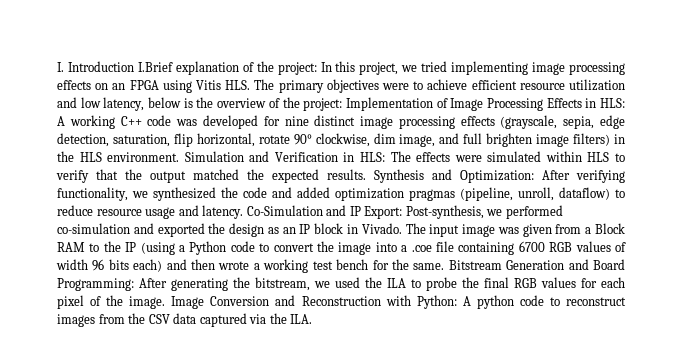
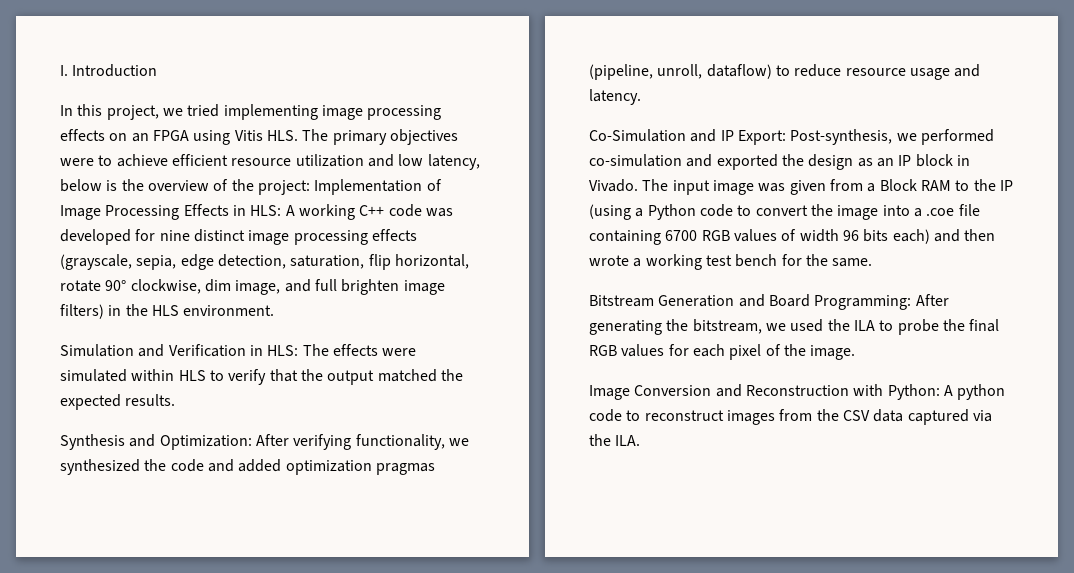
- I. Introduction I.Brief explanation of the project: In this project, we tried implementing image processing effects on an FPGA using Vitis HLS. The primary objectives were to achieve efficient resource utilization and low latency, below is the overview of the project:
+ I. Introduction
+ In this project, we tried implementing image processing effects on an FPGA using Vitis HLS. The primary objectives were to achieve efficient resource utilization and low latency, below is the overview of the project:
- A working C++ code was developed for nine distinct image processing effects (grayscale, sepia, edge detection, saturation, flip horizontal, rotate 90° clockwise, dim image, and full brighten image filters) in the HLS environment. Simulation and Verification in HLS:
+ A working C++ code was developed for nine distinct image processing effects (grayscale, sepia, edge detection, saturation, flip horizontal, rotate 90° clockwise, dim image, and full brighten image filters) in the HLS environment.
+ Simulation and Verification in HLS:
- The effects were simulated within HLS to verify that the output matched the expected results. Synthesis and Optimization:
+ The effects were simulated within HLS to verify that the output matched the expected results.
+ Synthesis and Optimization:
- After verifying functionality, we synthesized the code and added optimization pragmas (pipeline, unroll, dataflow) to reduce resource usage and latency. Co-Simulation and IP Export:
+ After verifying functionality, we synthesized the code and added optimization pragmas (pipeline, unroll, dataflow) to reduce resource usage and latency.
+ Co-Simulation and IP Export:
- The input image was given from a Block RAM to the IP (using a Python code to convert the image into a .coe file containing 6700 RGB values of width 96 bits each) and then wrote a working test bench for the same. Bitstream Generation and Board Programming:
+ The input image was given from a Block RAM to the IP (using a Python code to convert the image into a .coe file containing 6700 RGB values of width 96 bits each) and then wrote a working test bench for the same.
+ Bitstream Generation and Board Programming:
- After generating the bitstream, we used the ILA to probe the final RGB values for each pixel of the image. Image Conversion and Reconstruction with Python:
+ After generating the bitstream, we used the ILA to probe the final RGB values for each pixel of the image.
+ Image Conversion and Reconstruction with Python:

